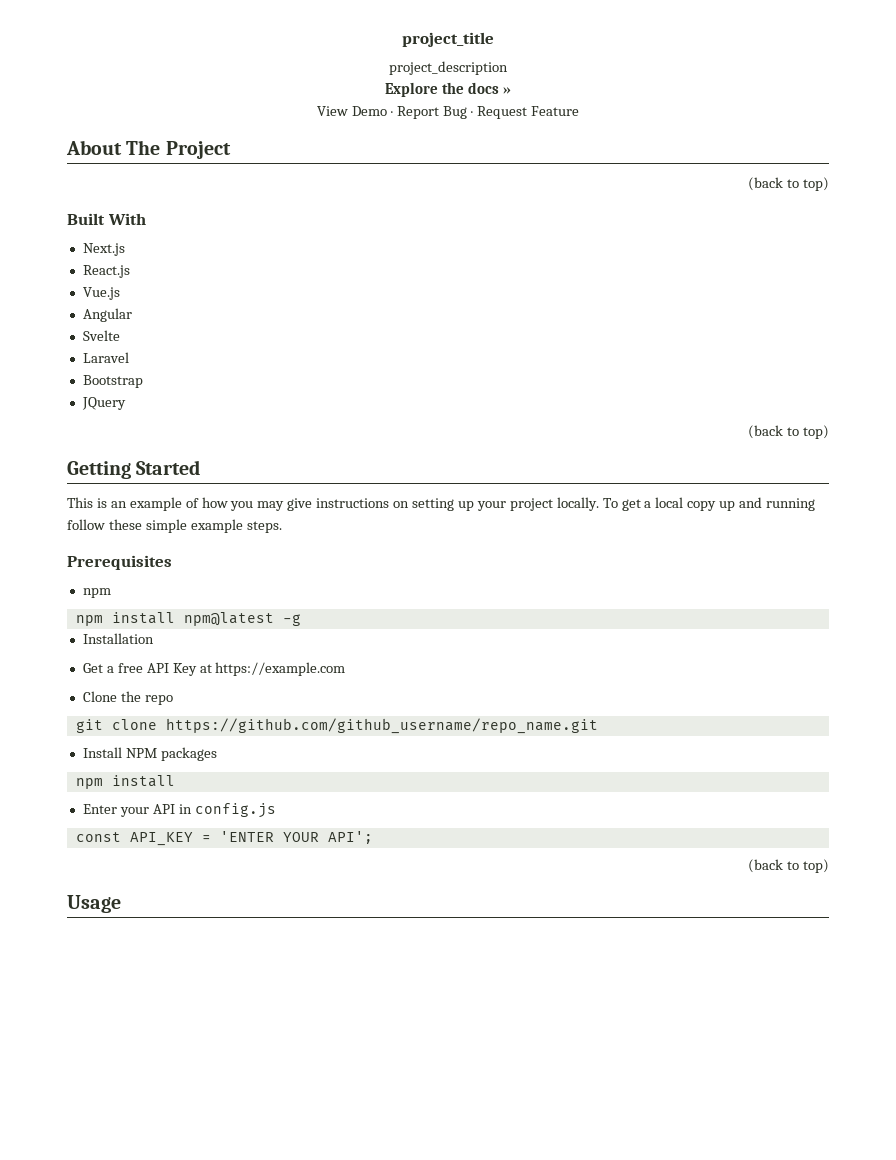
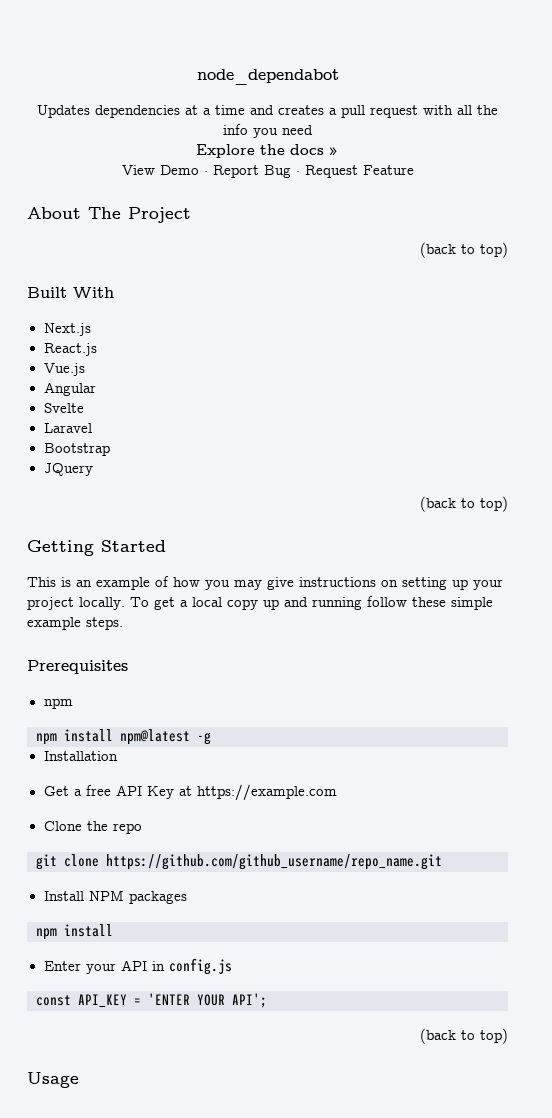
- project_title
- project_description
+ node_dependabot
+ Updates dependencies at a time and creates a pull request with all the info you need

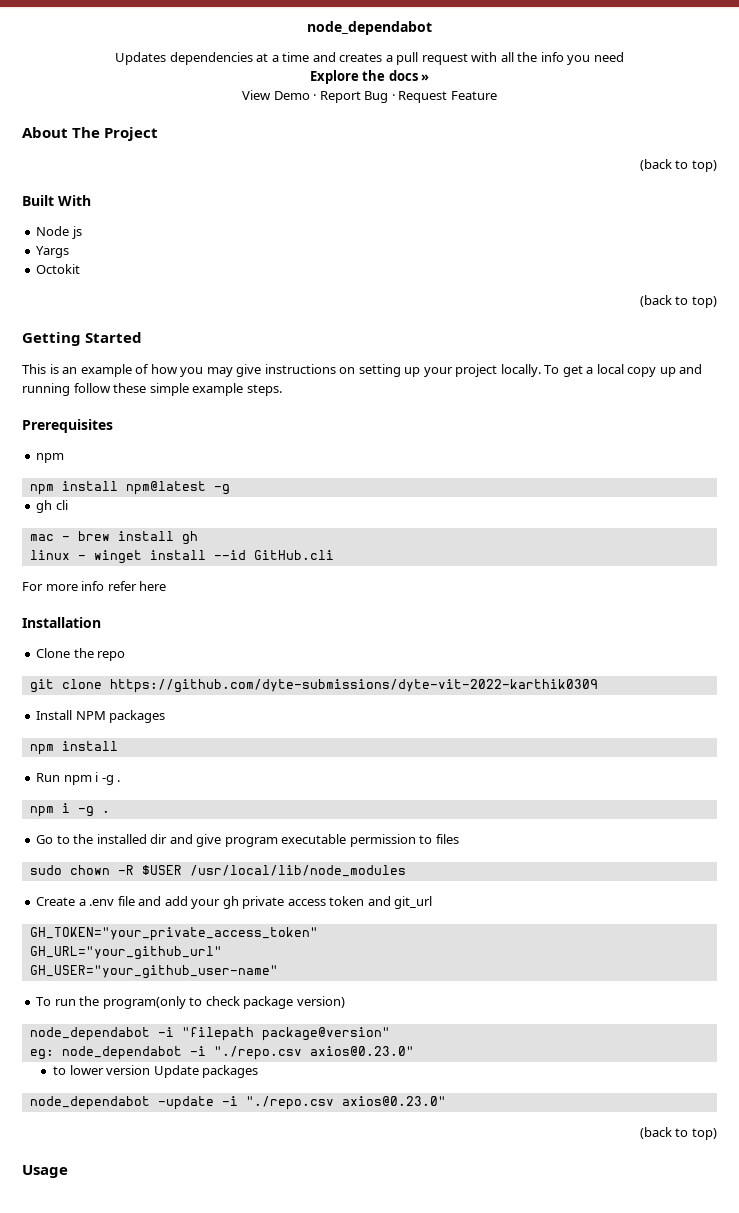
- Next.js
- React.js
- Vue.js
- Angular
- Svelte
- Laravel
- Bootstrap
- JQuery
+ Node js
+ Yargs
+ Octokit
+ gh cli
+ mac - brew install gh
+ linux - winget install --id GitHub.cli
+ For more info refer here
  Installation
- Get a free API Key at https://example.com
- git clone https://github.com/github_username/repo_name.git
+ git clone https://github.com/dyte-submissions/dyte-vit-2022-karthik0309
- Enter your API in config.js
- const API_KEY = 'ENTER YOUR API';
+ Run npm i -g .
+ npm i -g .
+ Go to the installed dir and give program executable permission to files
+ sudo chown -R $USER /usr/local/lib/node_modules
+ Create a .env file and add your gh private access token and git_url
+ GH_TOKEN="your_private_access_token"
+ GH_URL="your_github_url"
+ GH_USER="your_github_user-name"
+ To run the program(only to check package version)
+ node_dependabot -i "filepath package@version"
+ eg: node_dependabot -i "./repo.csv axios@0.23.0"
+ to lower version Update packages
+ node_dependabot -update -i "./repo.csv axios@0.23.0"

